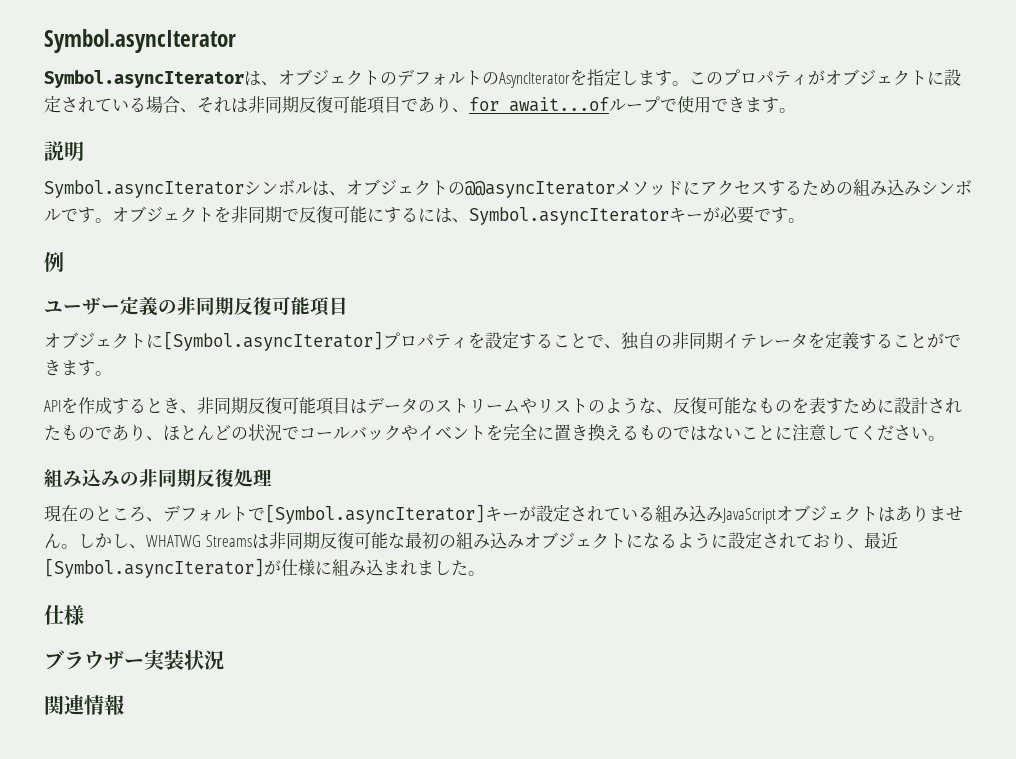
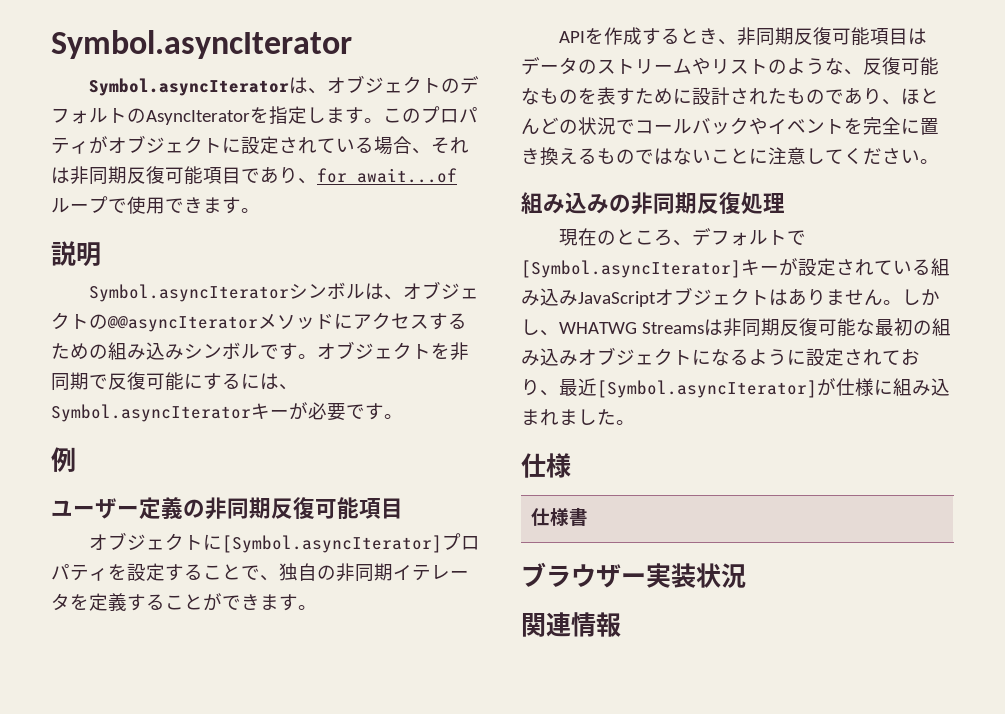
+ 仕様書

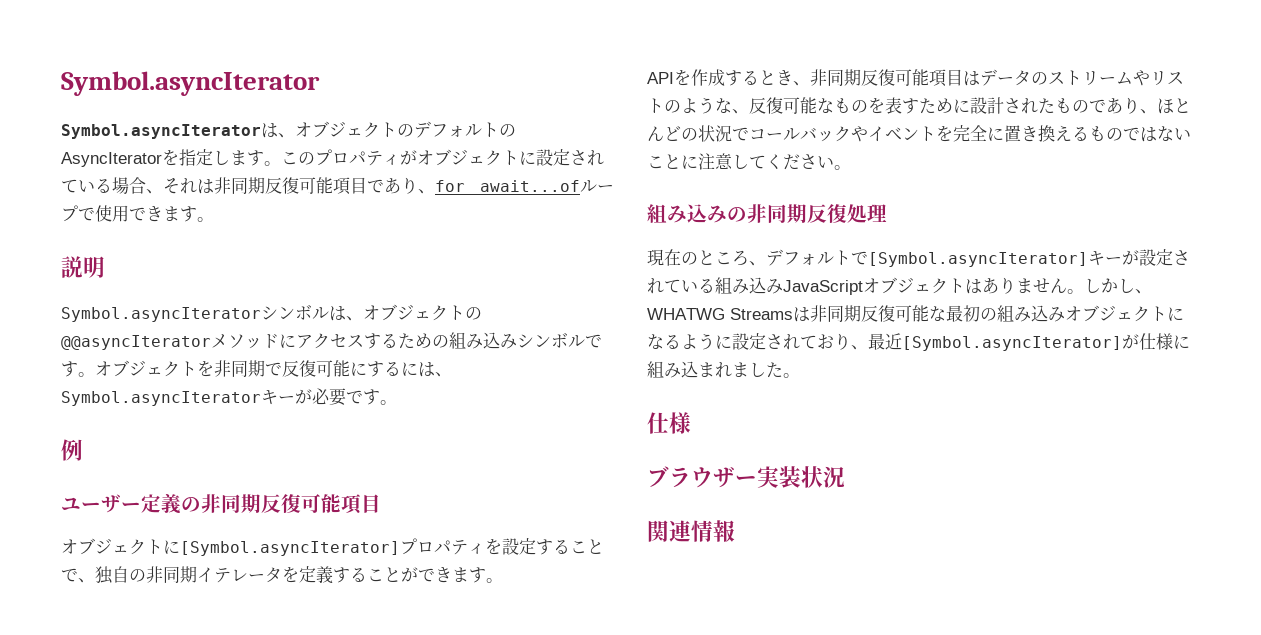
- 仕様書

